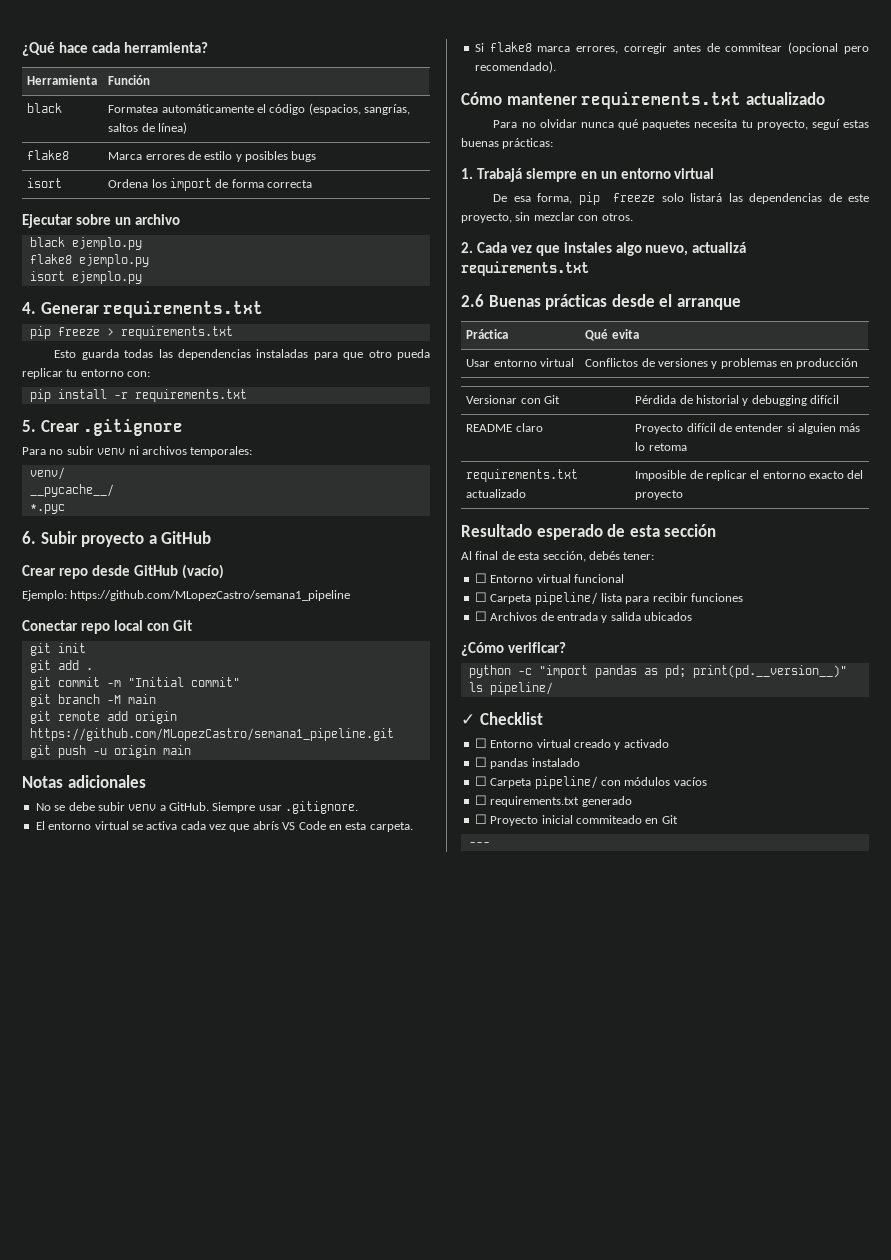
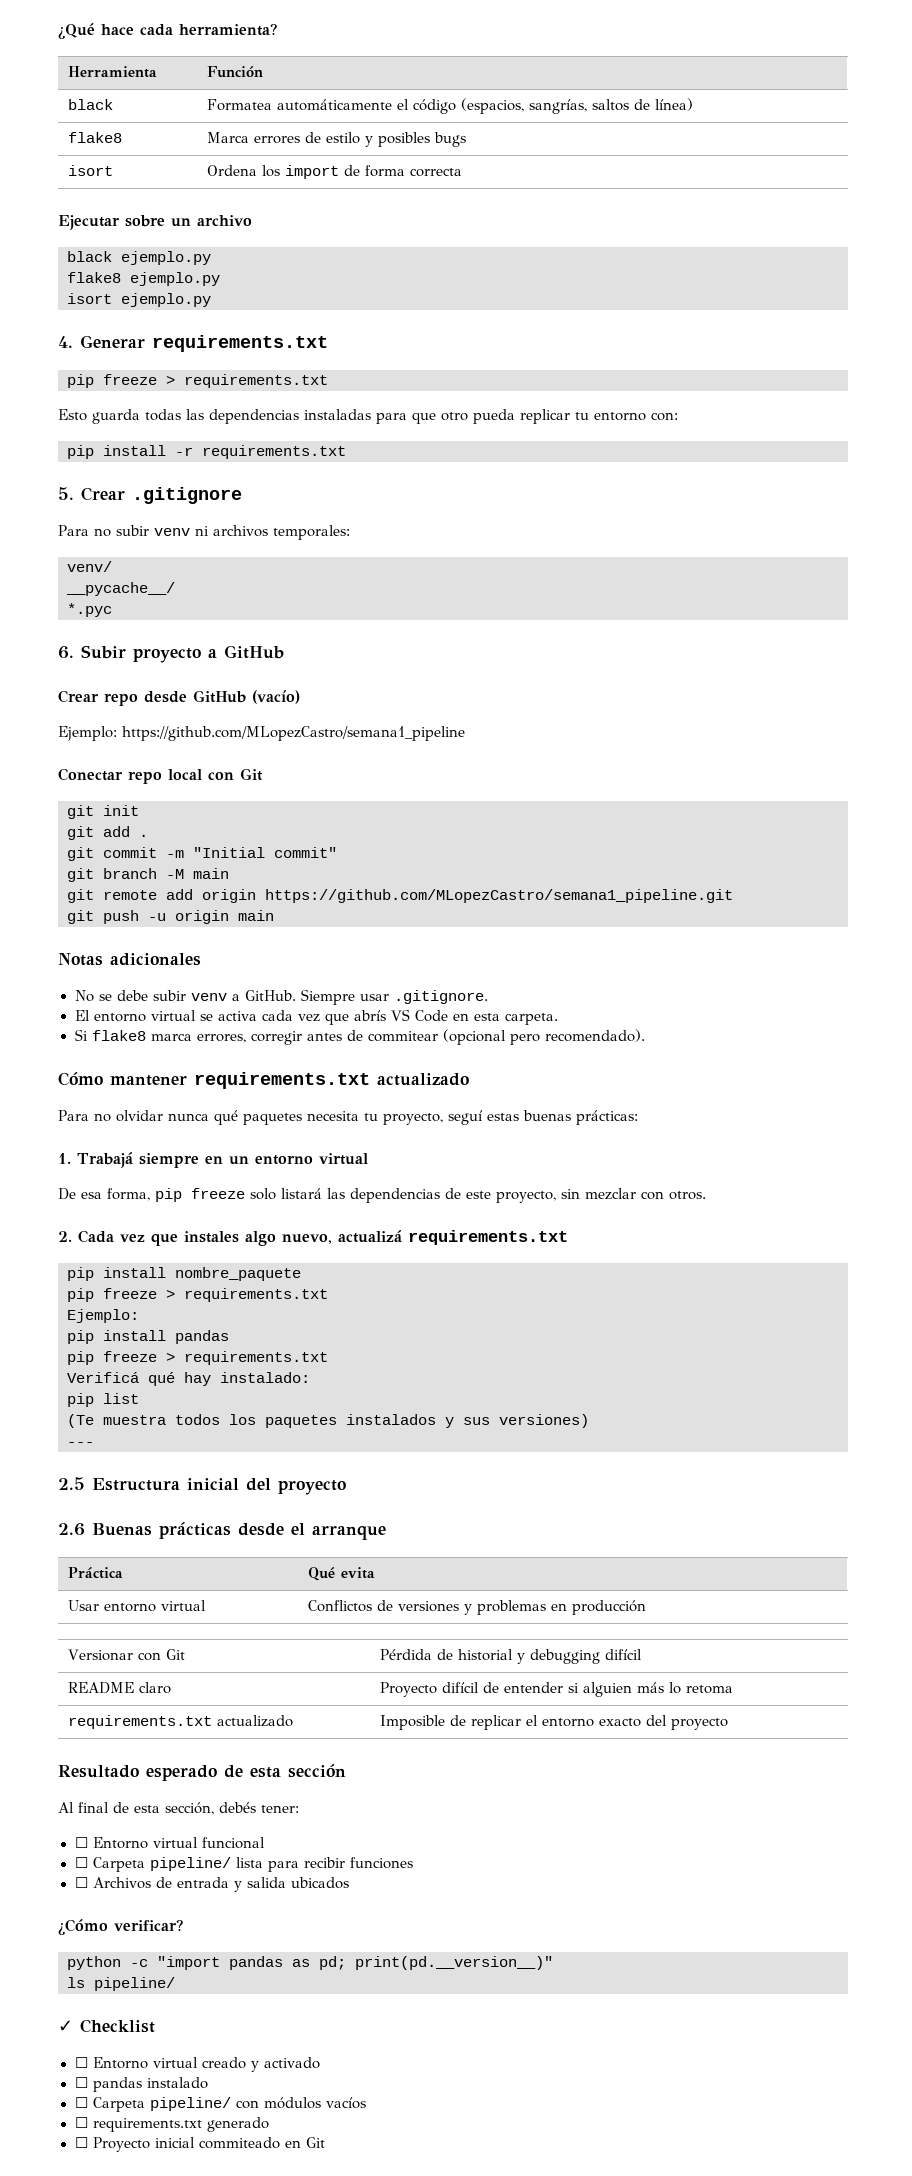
+ pip install nombre_paquete
+ pip freeze > requirements.txt
+ Ejemplo:
+ pip install pandas
+ pip freeze > requirements.txt
+ Verificá qué hay instalado:
+ pip list
+ (Te muestra todos los paquetes instalados y sus versiones)
+ ---
+ 2.5 Estructura inicial del proyecto
- ---

